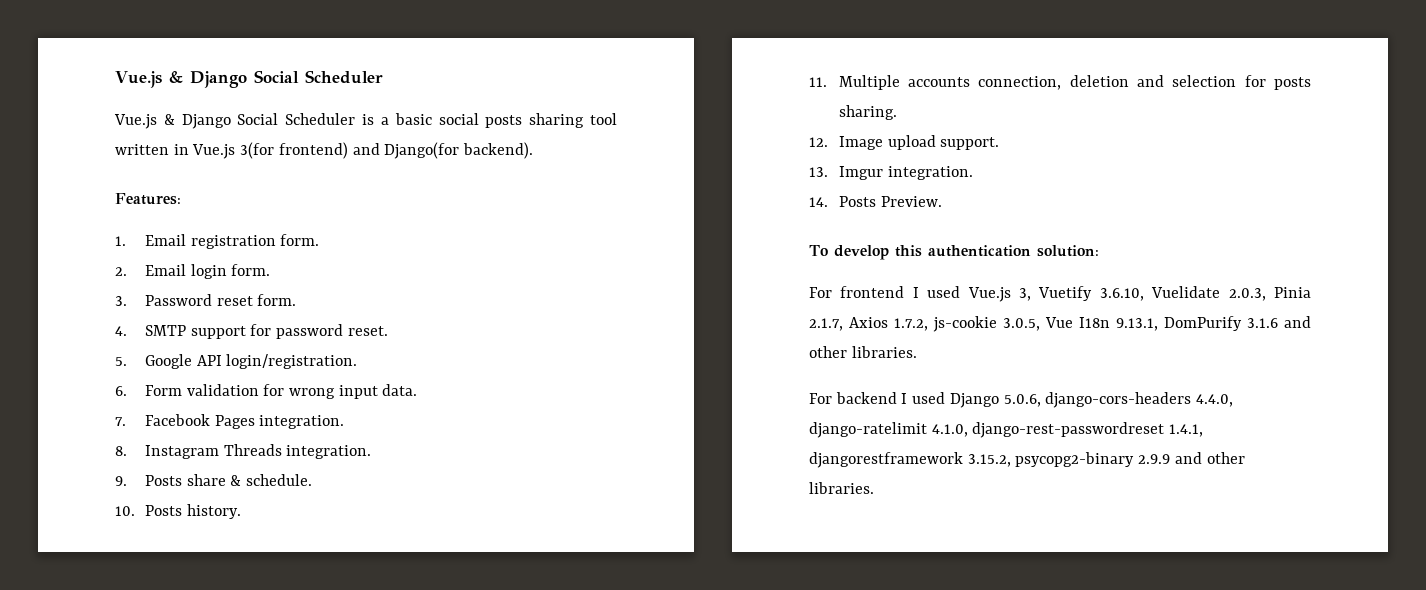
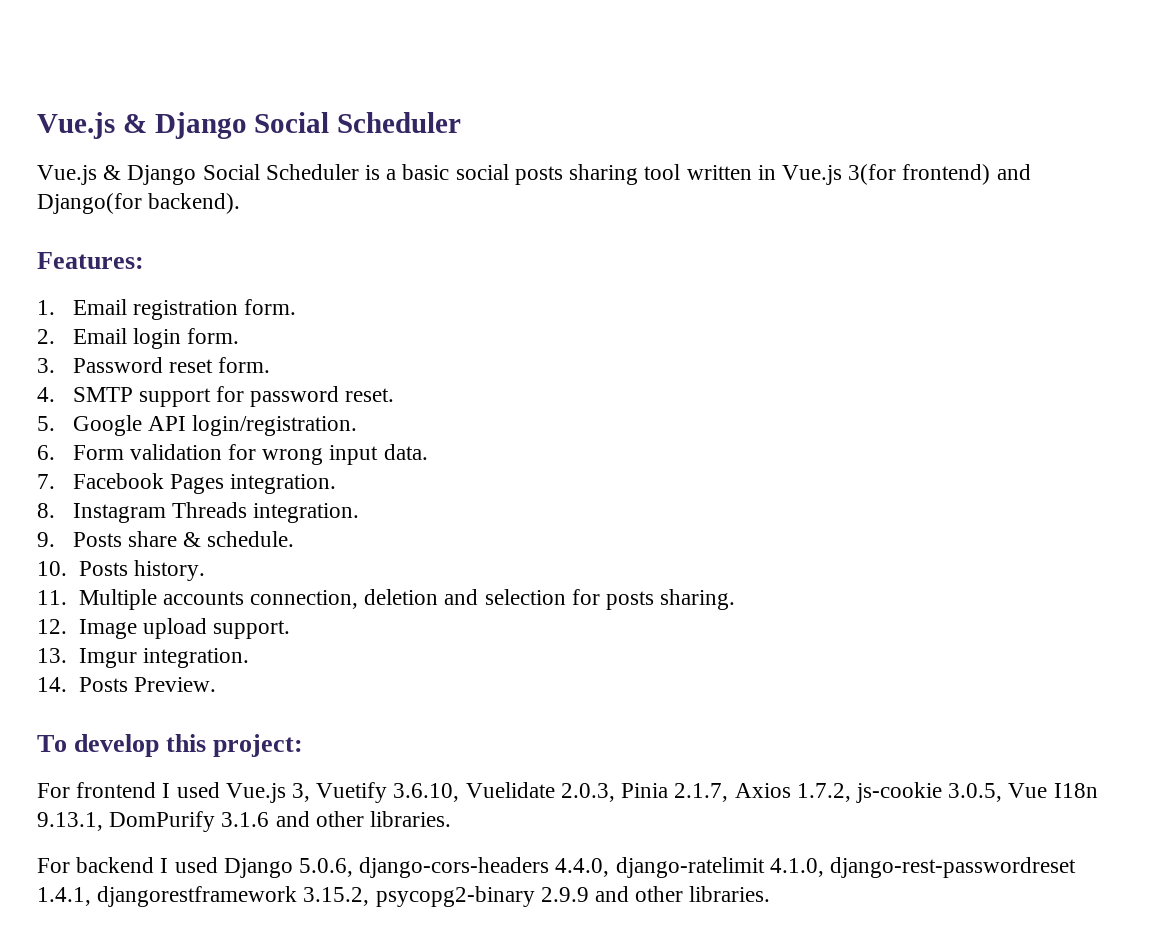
- To develop this authentication solution:
+ To develop this project:

